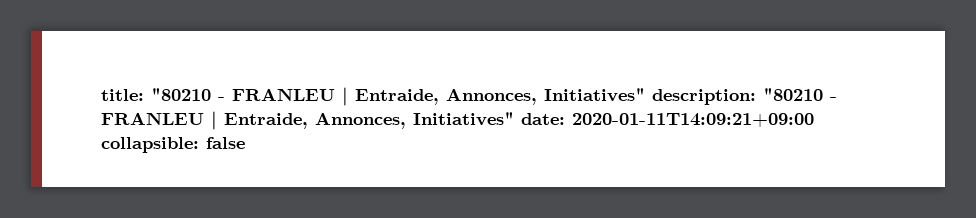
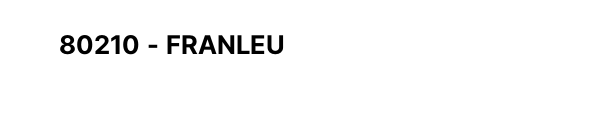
- title: "80210 - FRANLEU | Entraide, Annonces, Initiatives" description: "80210 - FRANLEU | Entraide, Annonces, Initiatives" date: 2020-01-11T14:09:21+09:00 collapsible: false
+ 80210 - FRANLEU

